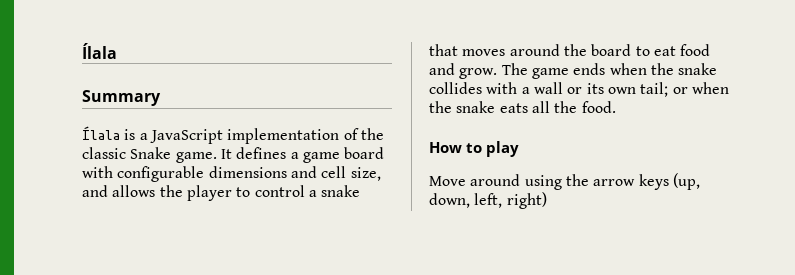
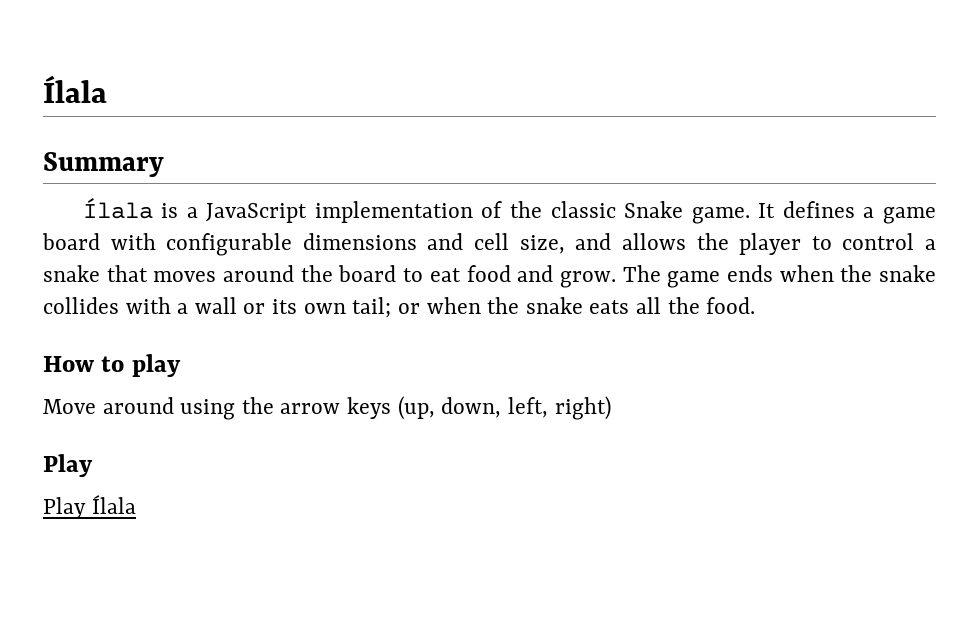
  Move around using the arrow keys (up, down, left, right)
+ Play
+ Play Ílala

